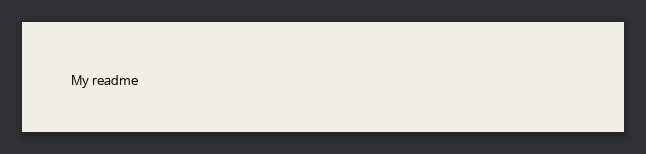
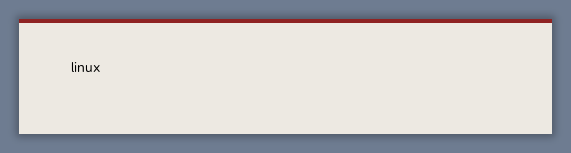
- My readme
+ linux

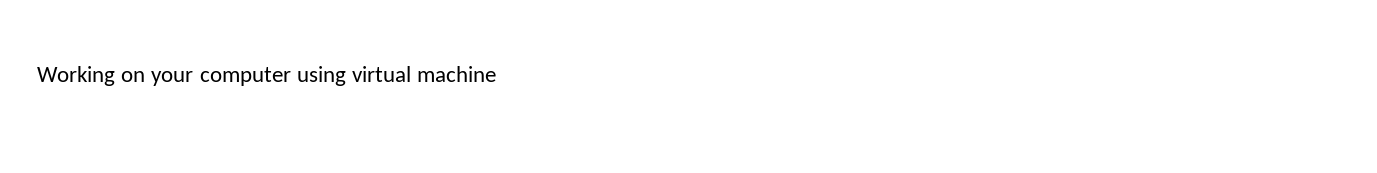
- linux
+ Working on your computer using virtual machine

